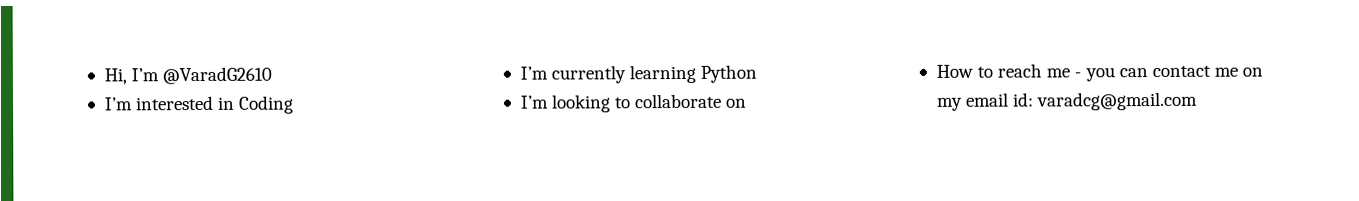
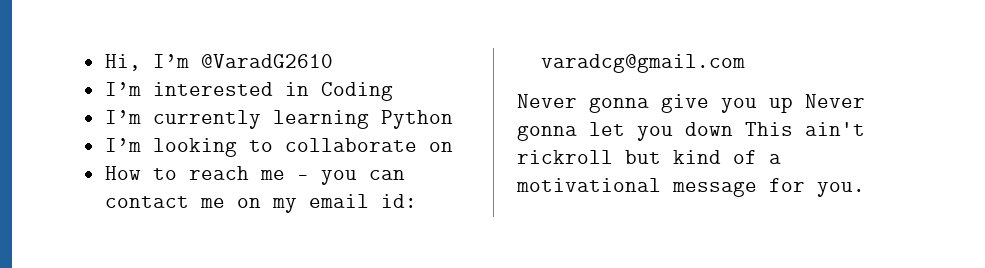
+ Never gonna give you up Never gonna let you down This ain't rickroll but kind of a motivational message for you.

